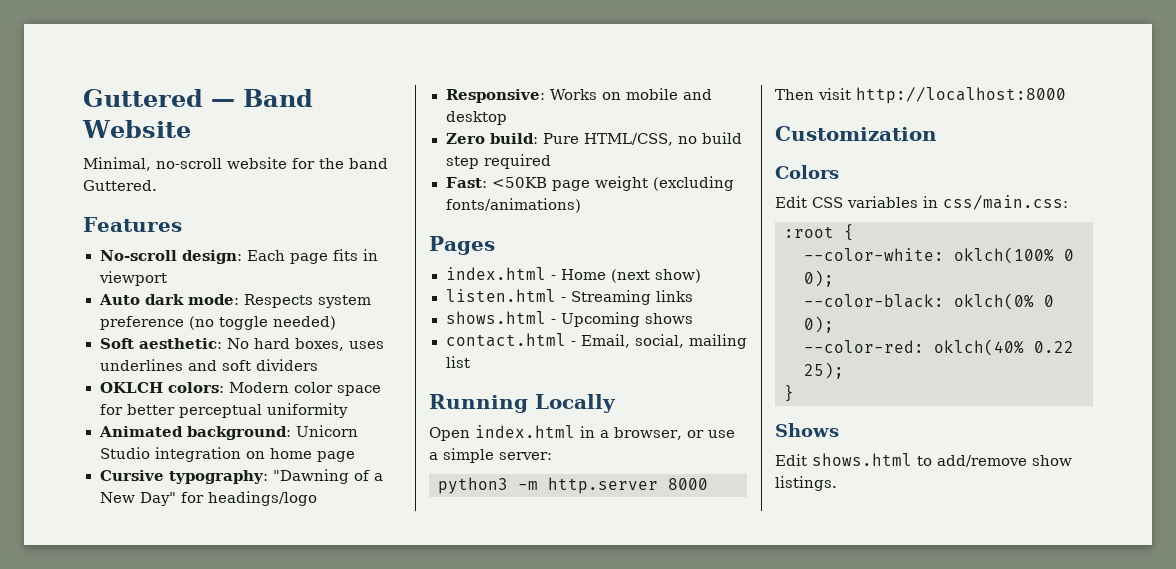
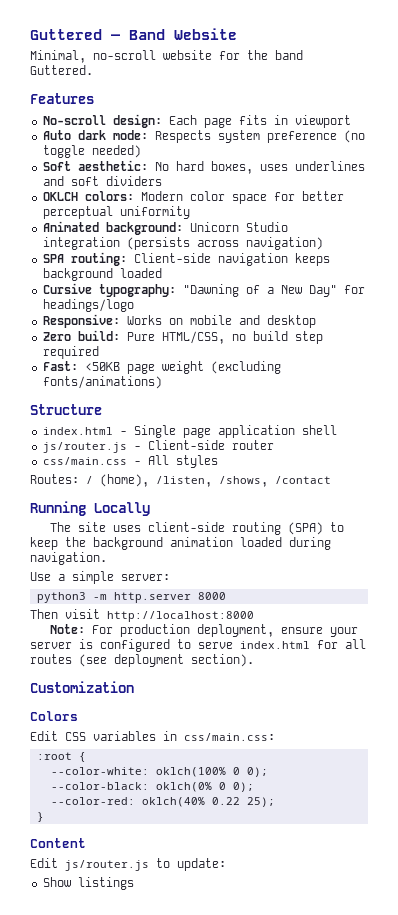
- Animated background: Unicorn Studio integration on home page
+ Animated background: Unicorn Studio integration (persists across navigation)
+ SPA routing: Client-side navigation keeps background loaded
- Pages
+ Structure
- index.html - Home (next show)
- listen.html - Streaming links
- shows.html - Upcoming shows
- contact.html - Email, social, mailing list
+ index.html - Single page application shell
+ js/router.js - Client-side router
+ css/main.css - All styles
+ Routes: / (home), /listen, /shows, /contact
  Running Locally
- Open index.html in a browser, or use a simple server:
+ The site uses client-side routing (SPA) to keep the background animation loaded during navigation.
+ Use a simple server:
+ Note: For production deployment, ensure your server is configured to serve index.html for all routes (see deployment section).
- Shows
- Edit shows.html to add/remove show listings.
+ Content
+ Edit js/router.js to update:
+ Show listings

